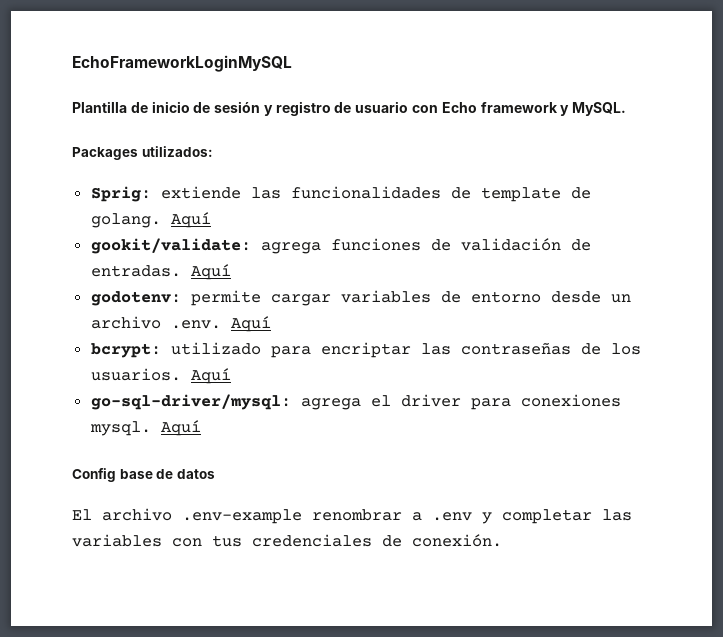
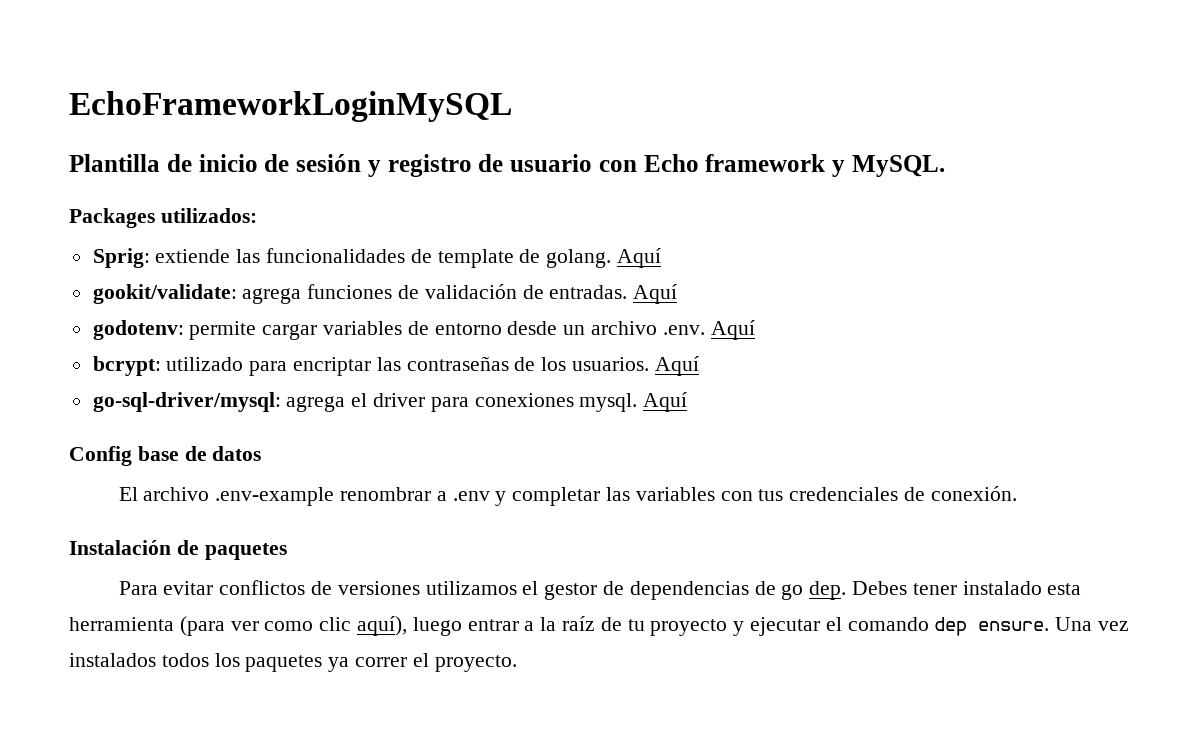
+ Instalación de paquetes
+ Para evitar conflictos de versiones utilizamos el gestor de dependencias de go dep. Debes tener instalado esta herramienta (para ver como clic aquí), luego entrar a la raíz de tu proyecto y ejecutar el comando dep ensure. Una vez instalados todos los paquetes ya correr el proyecto.

